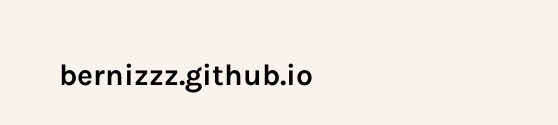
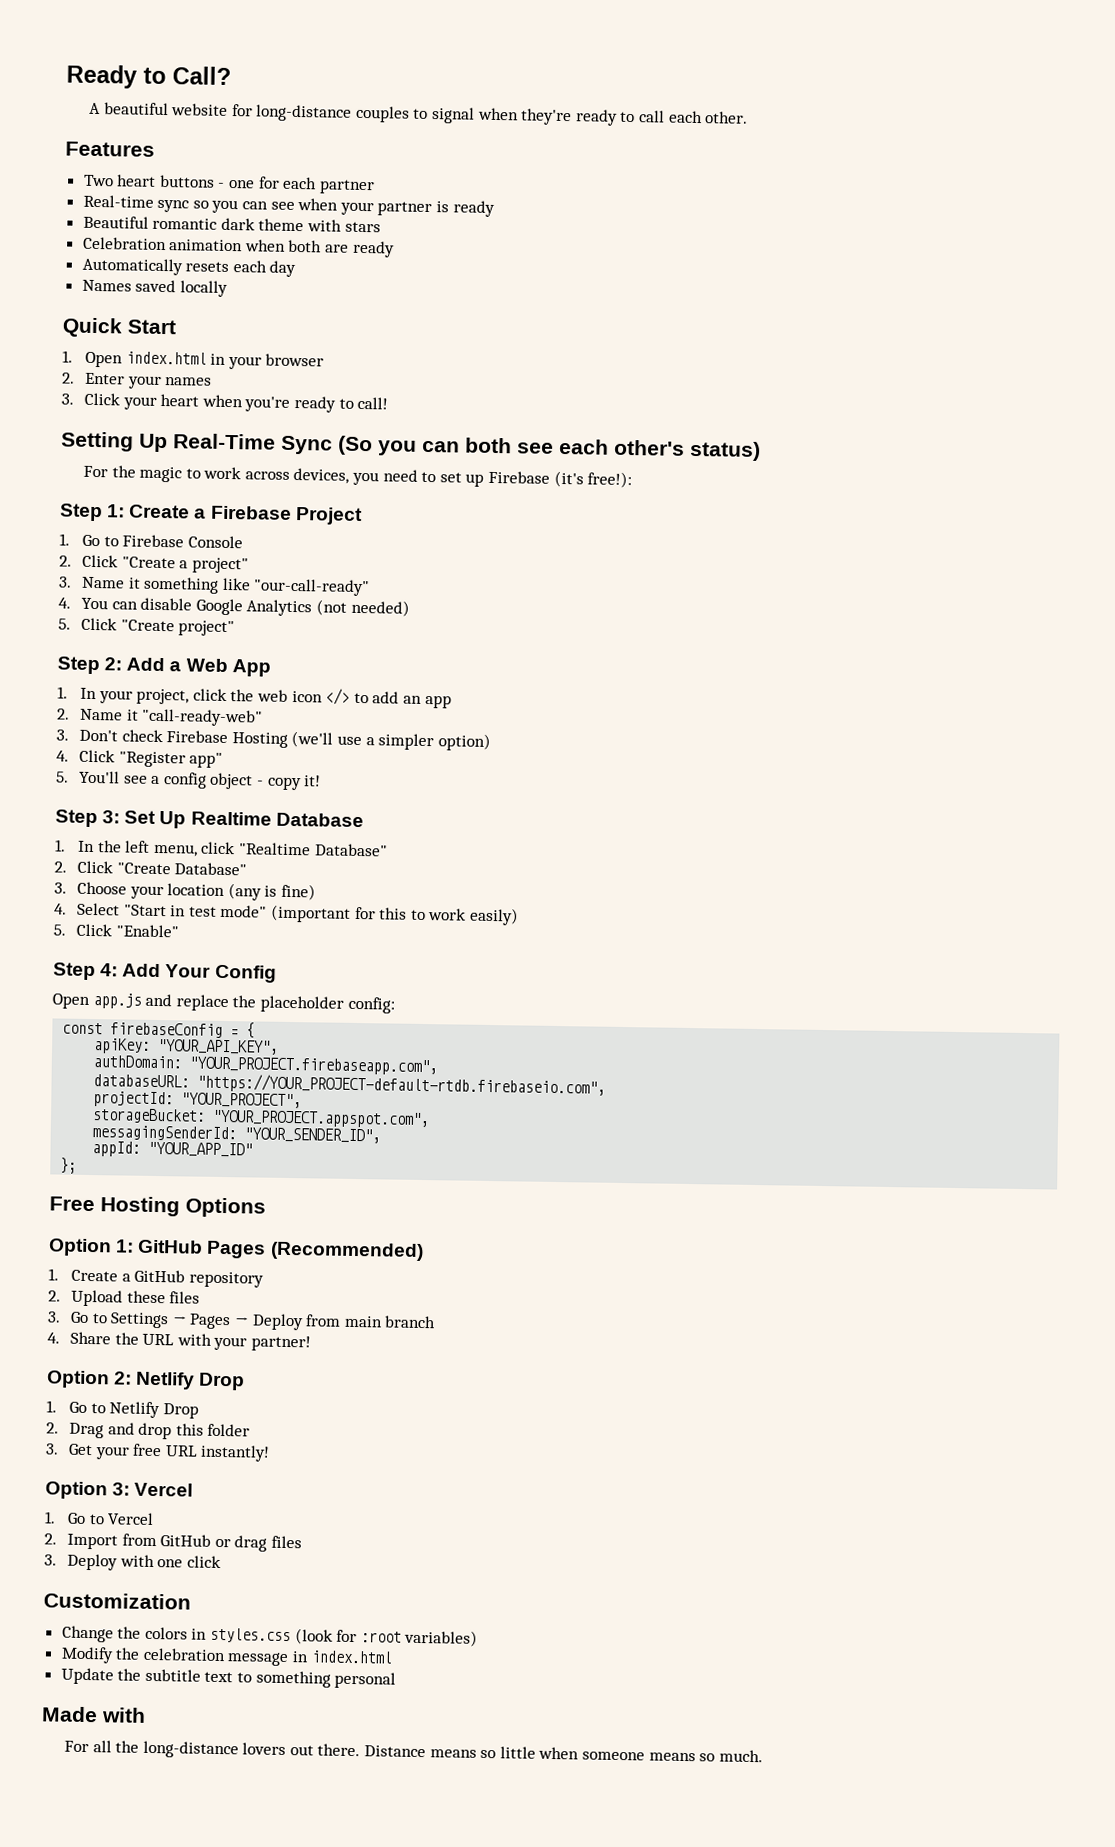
- bernizzz.github.io
+ Ready to Call?
+ A beautiful website for long-distance couples to signal when they're ready to call each other.
+ Features
+ Two heart buttons - one for each partner
+ Real-time sync so you can see when your partner is ready
+ Beautiful romantic dark theme with stars
+ Celebration animation when both are ready
+ Automatically resets each day
+ Names saved locally
+ Quick Start
+ 1. Open index.html in your browser
+ 2. Enter your names
+ 3. Click your heart when you're ready to call!
+ Setting Up Real-Time Sync (So you can both see each other's status)
+ For the magic to work across devices, you need to set up Firebase (it's free!):
+ Step 1: Create a Firebase Project
+ 1. Go to Firebase Console
+ 2. Click "Create a project"
+ 3. Name it something like "our-call-ready"
+ 4. You can disable Google Analytics (not needed)
+ 5. Click "Create project"
+ Step 2: Add a Web App
+ 1. In your project, click the web icon </> to add an app
+ 2. Name it "call-ready-web"
+ 3. Don't check Firebase Hosting (we'll use a simpler option)
+ 4. Click "Register app"
+ 5. You'll see a config object - copy it!
+ Step 3: Set Up Realtime Database
+ 1. In the left menu, click "Realtime Database"
+ 2. Click "Create Database"
+ 3. Choose your location (any is fine)
+ 4. Select "Start in test mode" (important for this to work easily)
+ 5. Click "Enable"
+ Step 4: Add Your Config
+ Open app.js and replace the placeholder config:
+ const firebaseConfig = {
+ apiKey: "YOUR_API_KEY",
+ authDomain: "YOUR_PROJECT.firebaseapp.com",
+ databaseURL: "https://YOUR_PROJECT-default-rtdb.firebaseio.com",
+ projectId: "YOUR_PROJECT",
+ storageBucket: "YOUR_PROJECT.appspot.com",
+ messagingSenderId: "YOUR_SENDER_ID",
+ appId: "YOUR_APP_ID"
+ };
+ Free Hosting Options
+ Option 1: GitHub Pages (Recommended)
+ 1. Create a GitHub repository
+ 2. Upload these files
+ 3. Go to Settings → Pages → Deploy from main branch
+ 4. Share the URL with your partner!
+ Option 2: Netlify Drop
+ 1. Go to Netlify Drop
+ 2. Drag and drop this folder
+ 3. Get your free URL instantly!
+ Option 3: Vercel
+ 1. Go to Vercel
+ 2. Import from GitHub or drag files
+ 3. Deploy with one click
+ Customization
+ Change the colors in styles.css (look for :root variables)
+ Modify the celebration message in index.html
+ Update the subtitle text to something personal
+ Made with
+ For all the long-distance lovers out there. Distance means so little when someone means so much.

